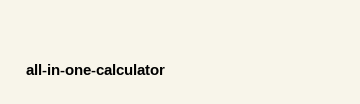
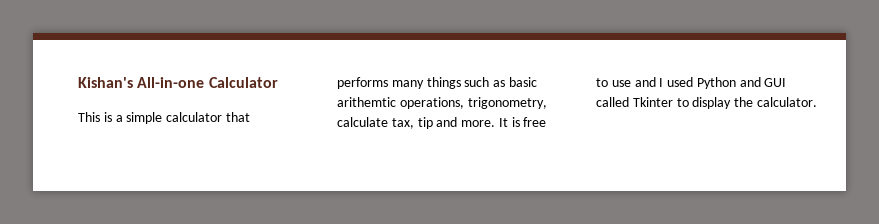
- all-in-one-calculator
+ Kishan's All-in-one Calculator
+ This is a simple calculator that performs many things such as basic arithemtic operations, trigonometry, calculate tax, tip and more. It is free to use and I used Python and GUI called Tkinter to display the calculator.

